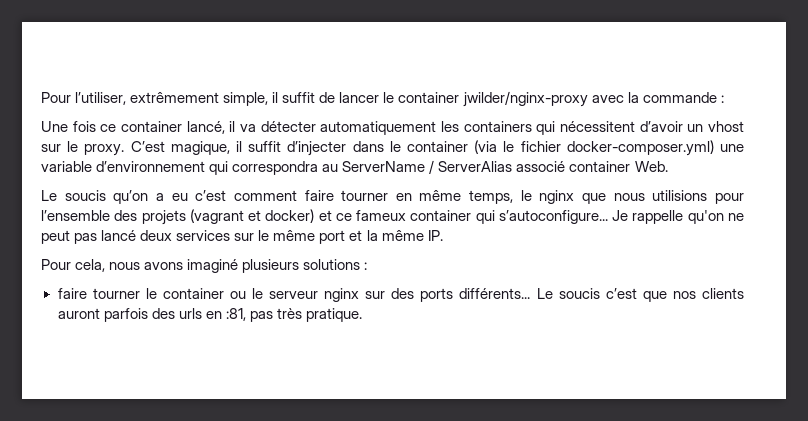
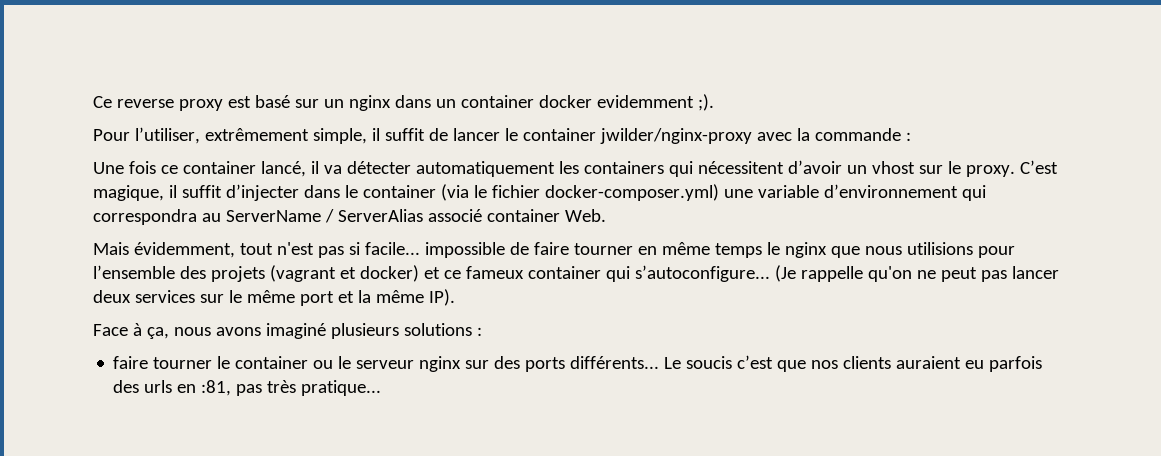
+ Ce reverse proxy est basé sur un nginx dans un container docker evidemment ;).
- Le soucis qu’on a eu c’est comment faire tourner en même temps, le nginx que nous utilisions pour l’ensemble des projets (vagrant et docker) et ce fameux container qui s’autoconfigure...
+ Mais évidemment, tout n'est pas si facile... impossible de faire tourner en même temps le nginx que nous utilisions pour l’ensemble des projets (vagrant et docker) et ce fameux container qui s’autoconfigure...
- Je rappelle qu'on ne peut pas lancé deux services sur le même port et la même IP.
- Pour cela, nous avons imaginé plusieurs solutions :
+ (Je rappelle qu'on ne peut pas lancer deux services sur le même port et la même IP).
+ Face à ça, nous avons imaginé plusieurs solutions :
- Le soucis c’est que nos clients auront parfois des urls en :81, pas très pratique.
+ Le soucis c’est que nos clients auraient eu parfois des urls en :81, pas très pratique...

